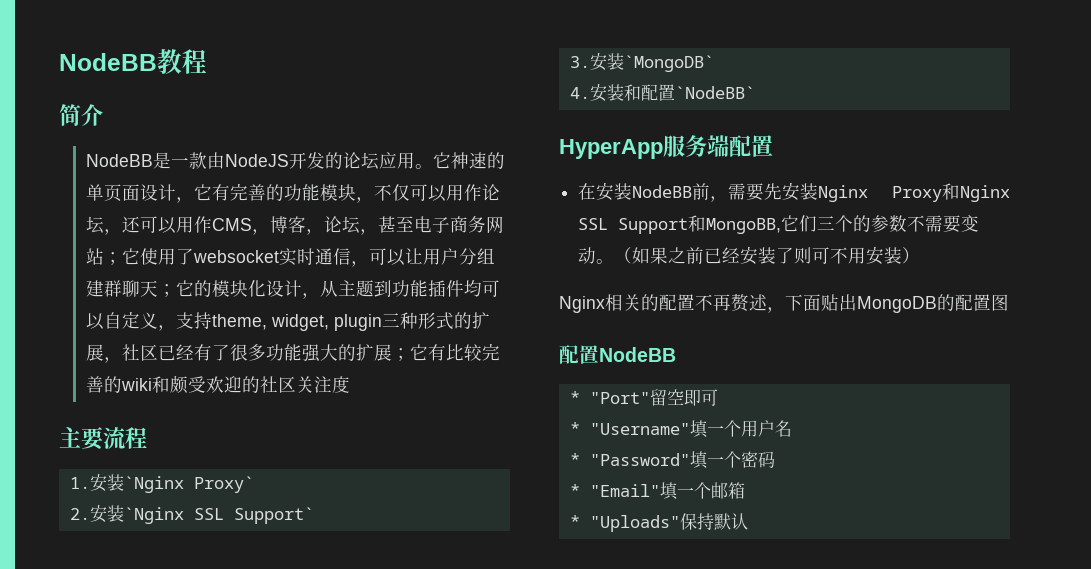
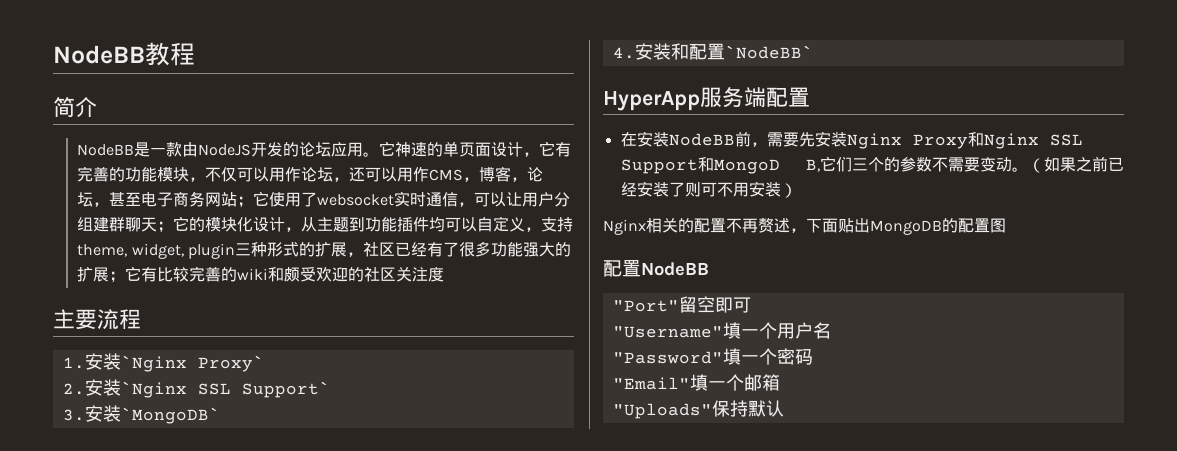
- 在安装NodeBB前，需要先安装Nginx Proxy和Nginx SSL Support和MongoBB,它们三个的参数不需要变动。
+ 在安装NodeBB前，需要先安装Nginx Proxy和Nginx SSL Support和MongoD B,它们三个的参数不需要变动。
- * "Port"留空即可
+ "Port"留空即可
- * "Username"填一个用户名
+ "Username"填一个用户名
- * "Password"填一个密码
+ "Password"填一个密码
- * "Email"填一个邮箱
+ "Email"填一个邮箱
- * "Uploads"保持默认
+ "Uploads"保持默认

